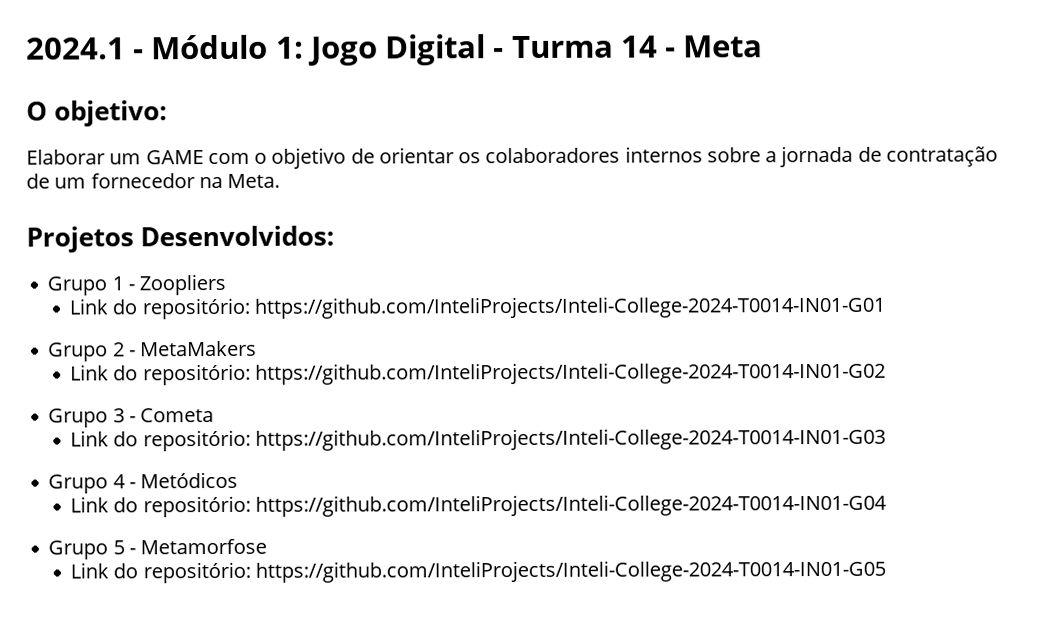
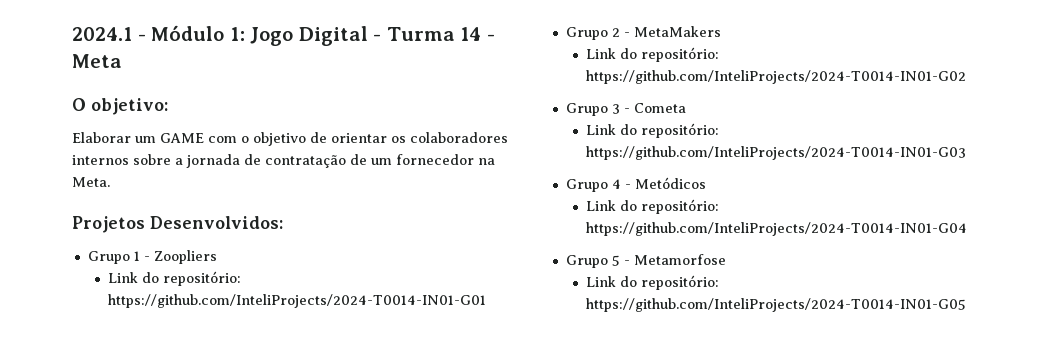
- Link do repositório: https://github.com/InteliProjects/Inteli-College-2024-T0014-IN01-G01
+ Link do repositório: https://github.com/InteliProjects/2024-T0014-IN01-G01
- Link do repositório: https://github.com/InteliProjects/Inteli-College-2024-T0014-IN01-G02
+ Link do repositório: https://github.com/InteliProjects/2024-T0014-IN01-G02
- Link do repositório: https://github.com/InteliProjects/Inteli-College-2024-T0014-IN01-G03
+ Link do repositório: https://github.com/InteliProjects/2024-T0014-IN01-G03
- Link do repositório: https://github.com/InteliProjects/Inteli-College-2024-T0014-IN01-G04
+ Link do repositório: https://github.com/InteliProjects/2024-T0014-IN01-G04
- Link do repositório: https://github.com/InteliProjects/Inteli-College-2024-T0014-IN01-G05
+ Link do repositório: https://github.com/InteliProjects/2024-T0014-IN01-G05

